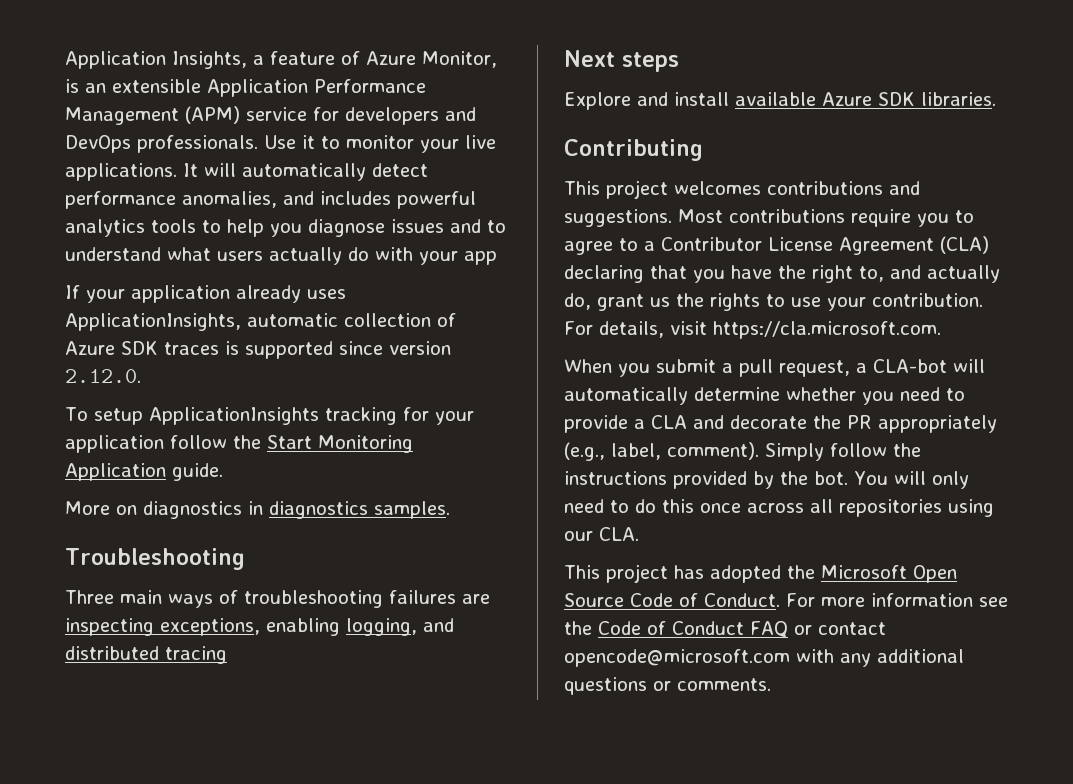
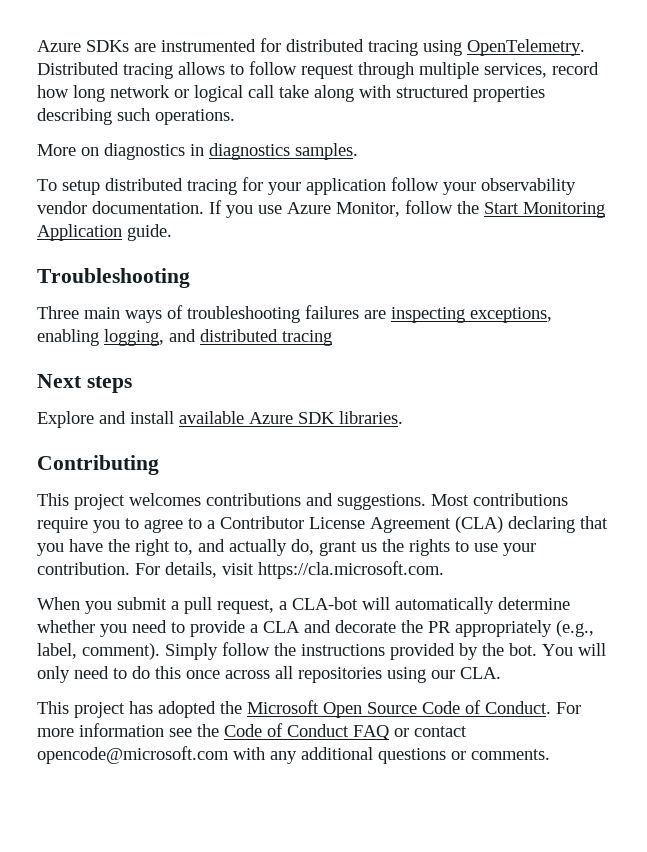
- Application Insights, a feature of Azure Monitor, is an extensible Application Performance Management (APM) service for developers and DevOps professionals. Use it to monitor your live applications. It will automatically detect performance anomalies, and includes powerful analytics tools to help you diagnose issues and to understand what users actually do with your app
- If your application already uses ApplicationInsights, automatic collection of Azure SDK traces is supported since version 2.12.0.
- To setup ApplicationInsights tracking for your application follow the Start Monitoring Application guide.
+ Azure SDKs are instrumented for distributed tracing using OpenTelemetry. Distributed tracing allows to follow request through multiple services, record how long network or logical call take along with structured properties describing such operations.
+ To setup distributed tracing for your application follow your observability vendor documentation. If you use Azure Monitor, follow the Start Monitoring Application guide.

